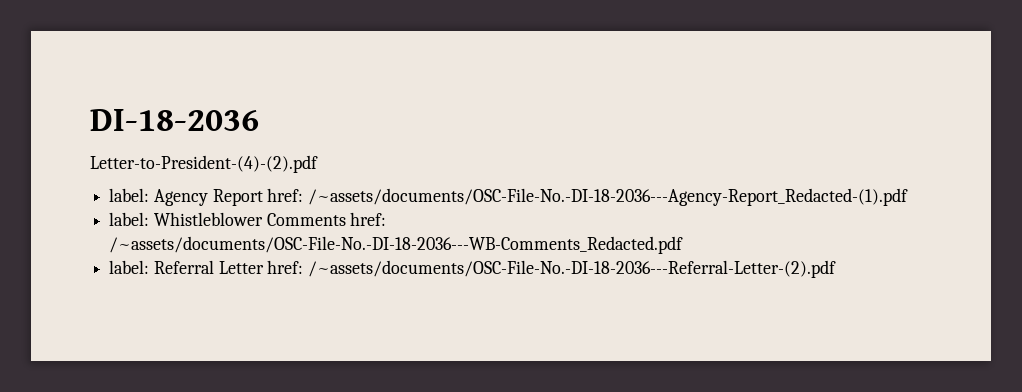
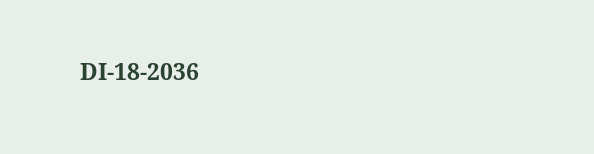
- Letter-to-President-(4)-(2).pdf
- label: Agency Report href: /~assets/documents/OSC-File-No.-DI-18-2036---Agency-Report_Redacted-(1).pdf
- label: Whistleblower Comments href: /~assets/documents/OSC-File-No.-DI-18-2036---WB-Comments_Redacted.pdf
- label: Referral Letter href: /~assets/documents/OSC-File-No.-DI-18-2036---Referral-Letter-(2).pdf

